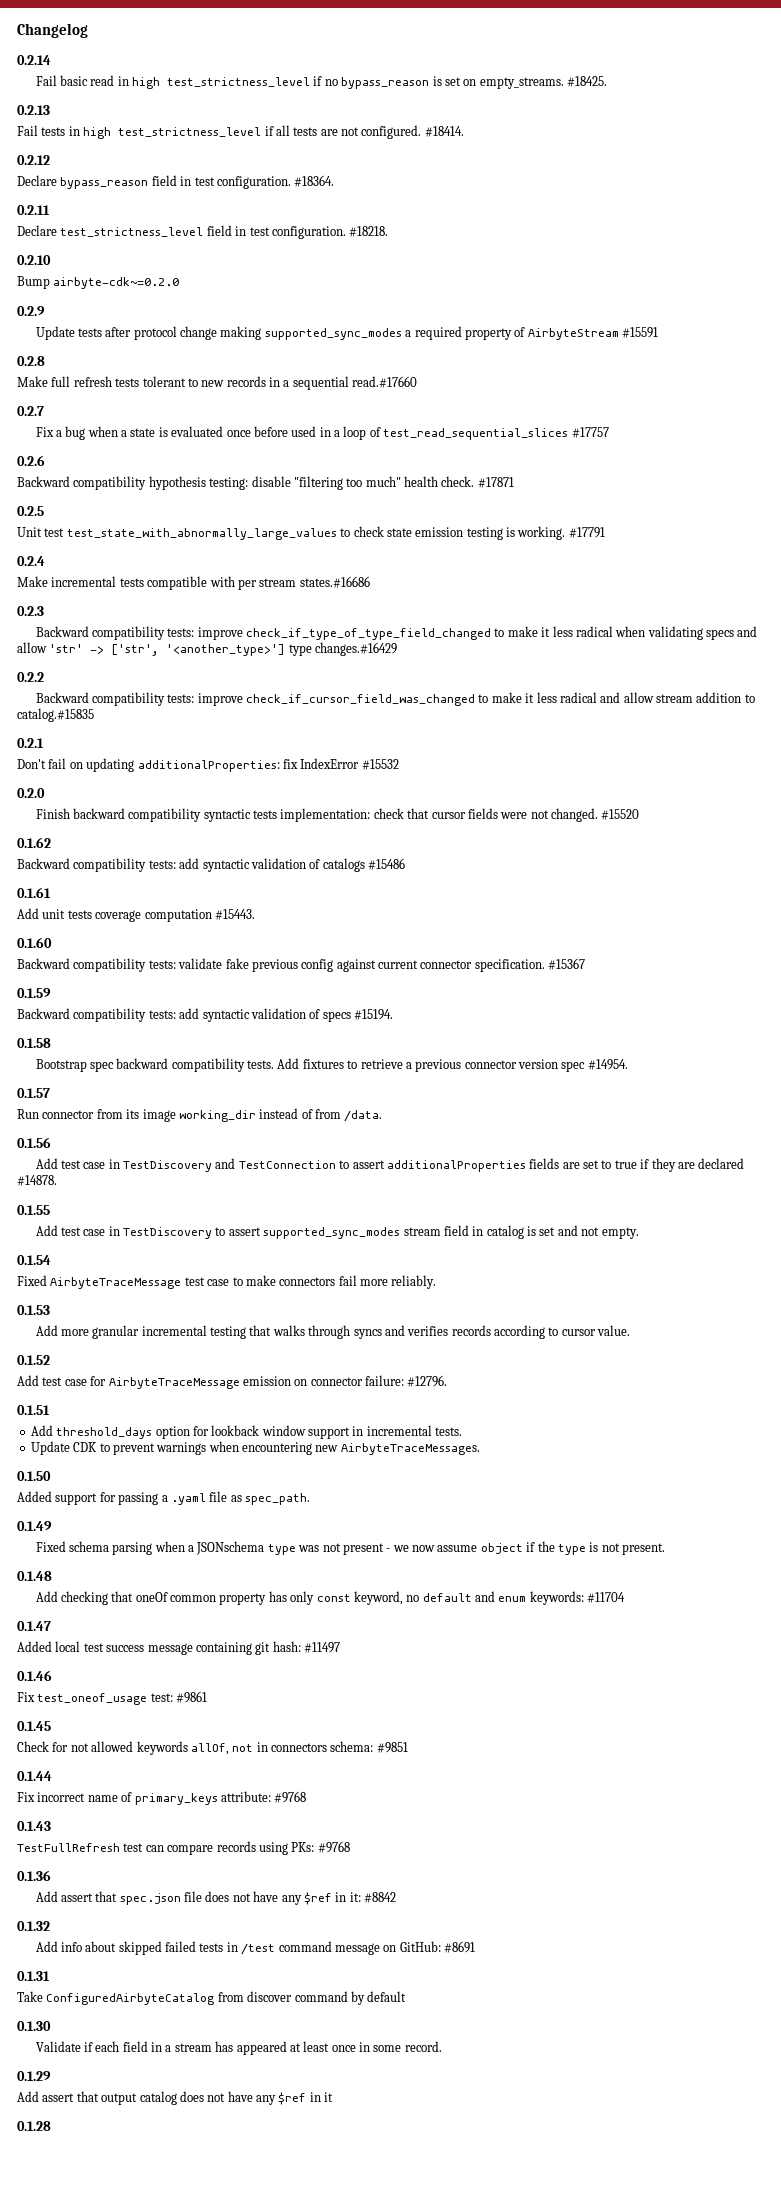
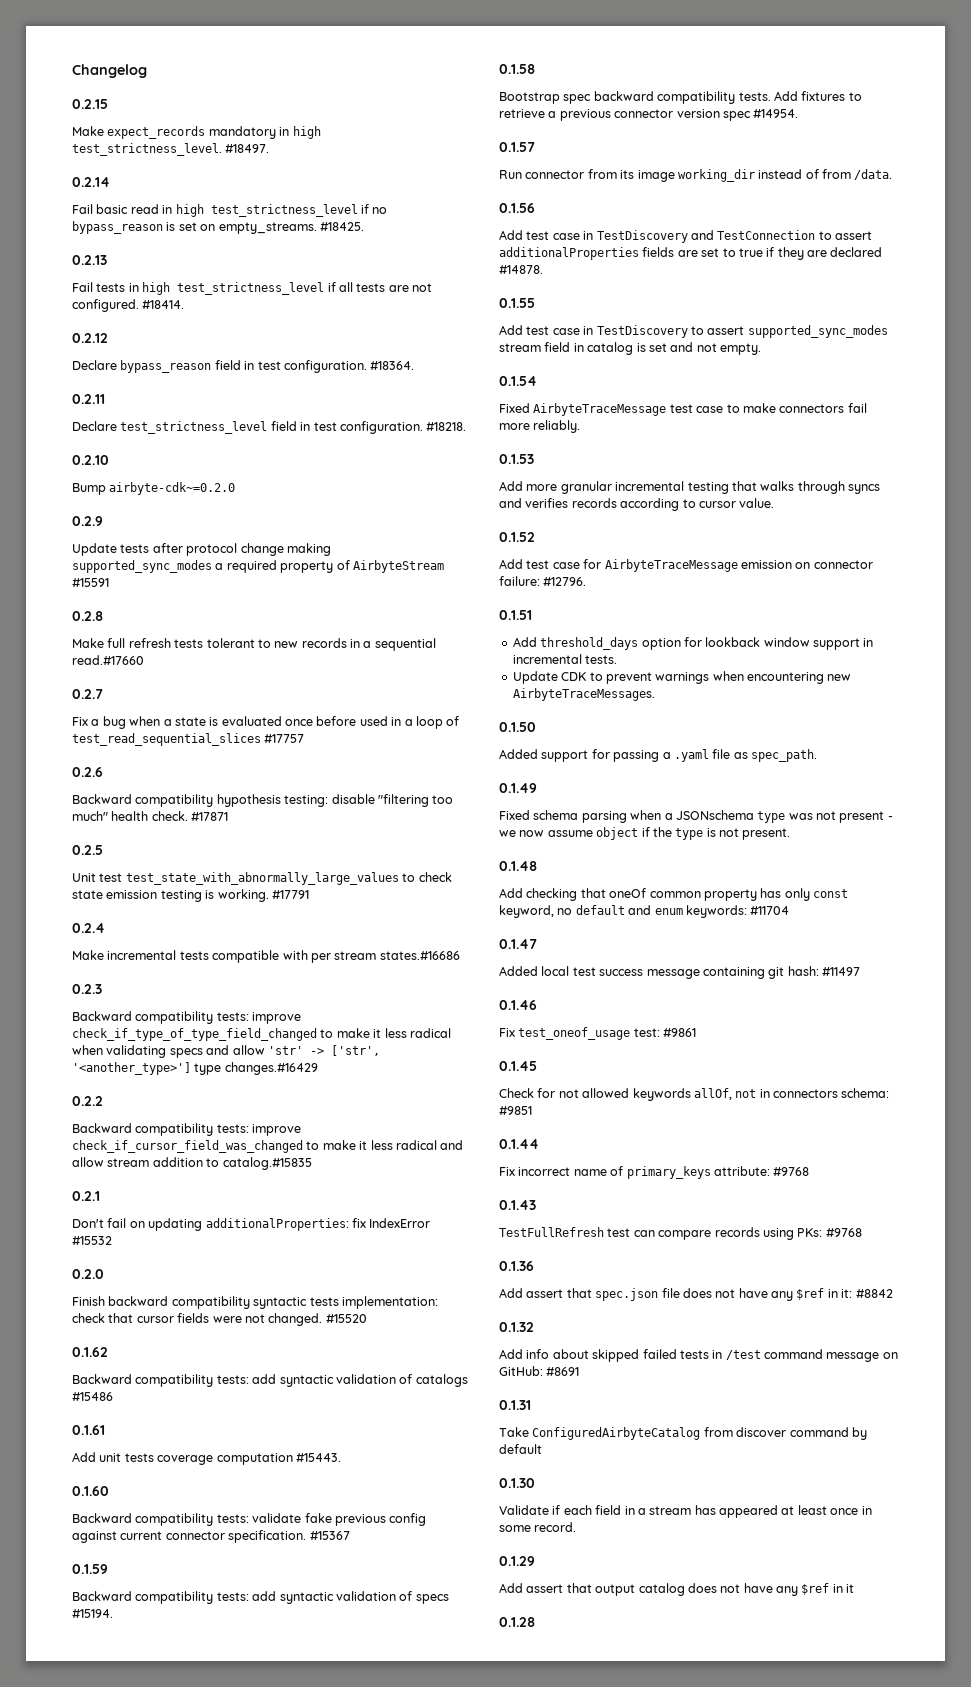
+ 0.2.15
+ Make expect_records mandatory in high test_strictness_level. #18497.

